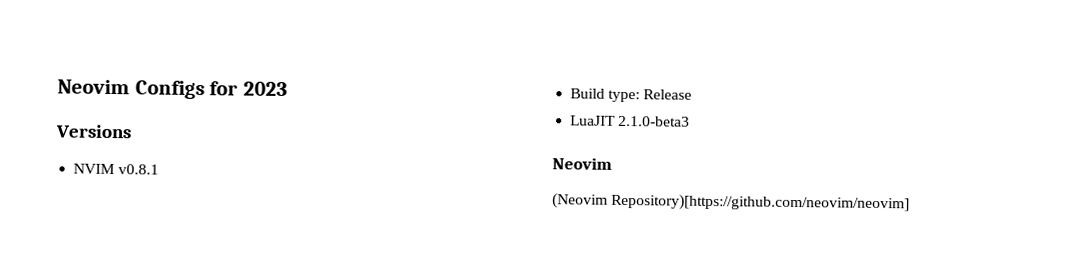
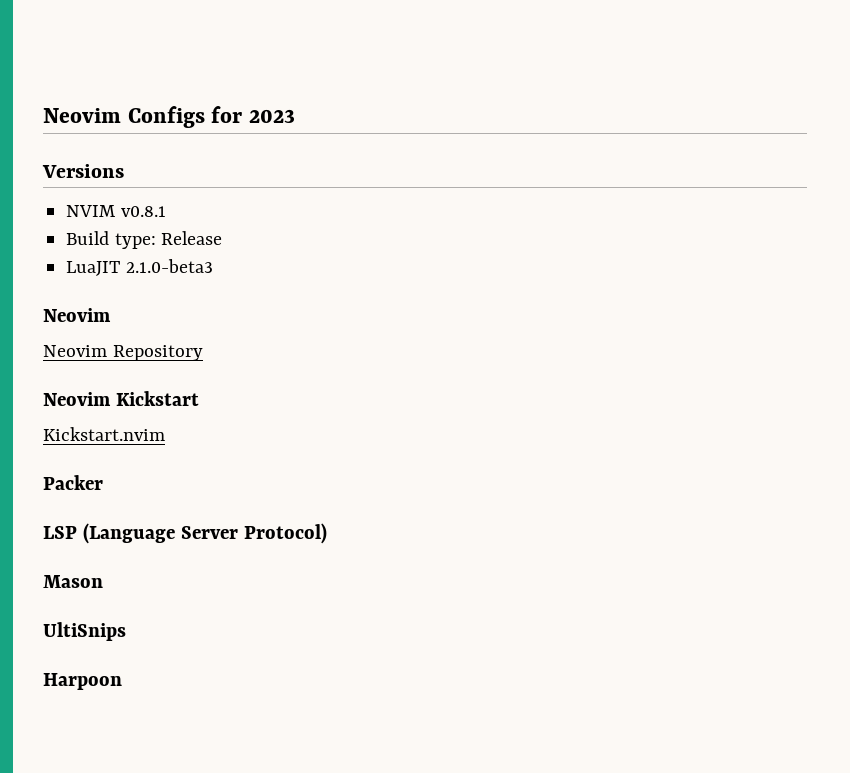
- (Neovim Repository)[https://github.com/neovim/neovim]
+ Neovim Repository
+ Neovim Kickstart
+ Kickstart.nvim
+ Packer
+ LSP (Language Server Protocol)
+ Mason
+ UltiSnips
+ Harpoon

